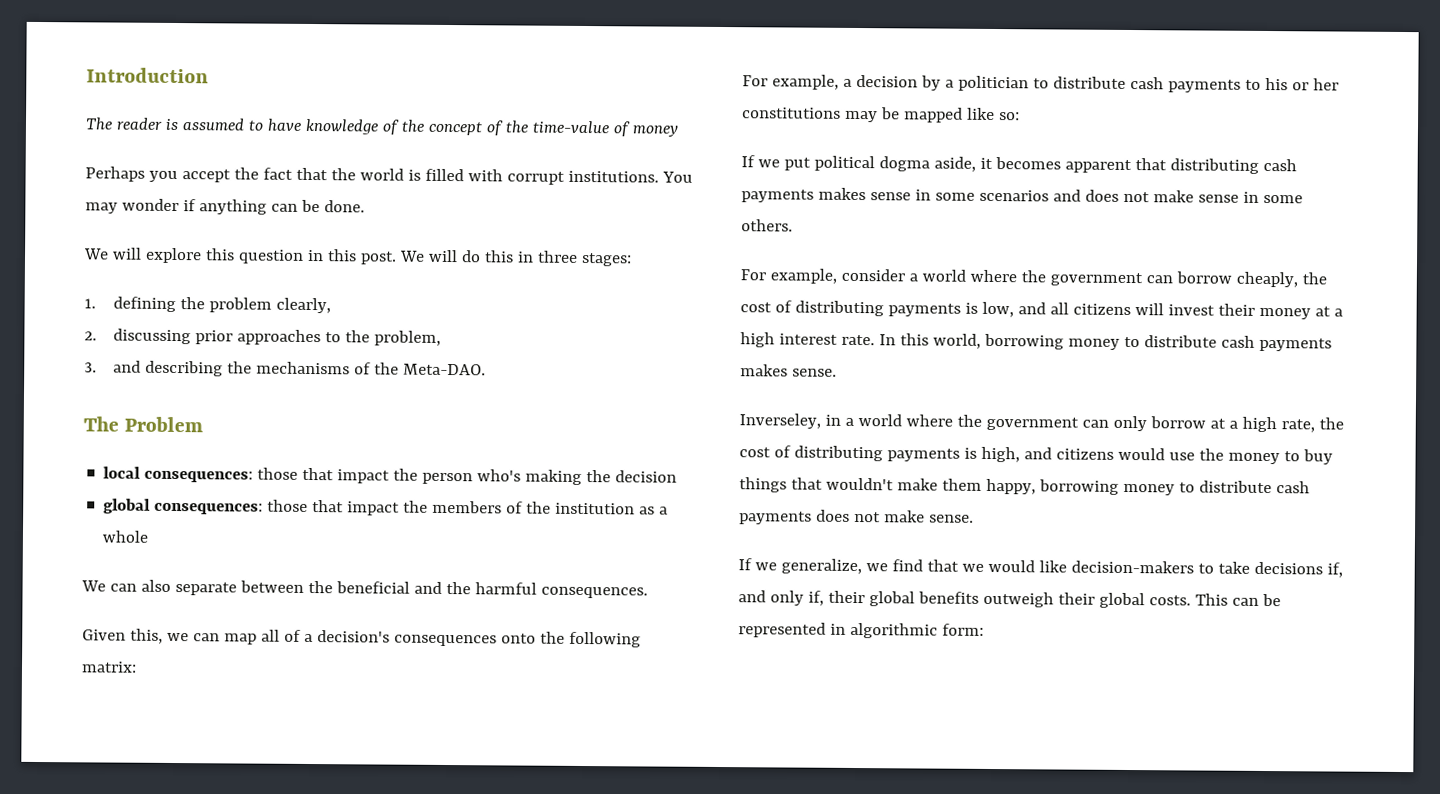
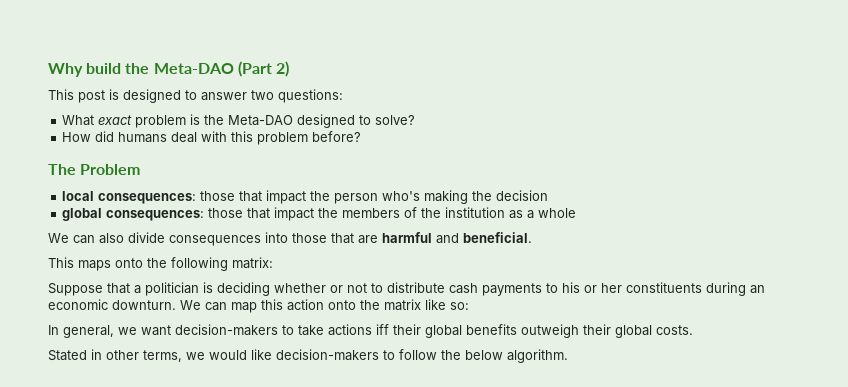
- Introduction
- The reader is assumed to have knowledge of the concept of the time-value of money
- Perhaps you accept the fact that the world is filled with corrupt institutions. You may wonder if anything can be done.
- We will explore this question in this post. We will do this in three stages:
- 1. defining the problem clearly,
- 2. discussing prior approaches to the problem,
- 3. and describing the mechanisms of the Meta-DAO.
+ Why build the Meta-DAO (Part 2)
+ This post is designed to answer two questions:
+ What exact problem is the Meta-DAO designed to solve?
+ How did humans deal with this problem before?
- We can also separate between the beneficial and the harmful consequences.
- Given this, we can map all of a decision's consequences onto the following matrix:
- For example, a decision by a politician to distribute cash payments to his or her constitutions may be mapped like so:
- If we put political dogma aside, it becomes apparent that distributing cash payments makes sense in some scenarios and does not make sense in some others.
- For example, consider a world where the government can borrow cheaply, the cost of distributing payments is low, and all citizens will invest their money at a high interest rate. In this world, borrowing money to distribute cash payments makes sense.
- Inverseley, in a world where the government can only borrow at a high rate, the cost of distributing payments is high, and citizens would use the money to buy things that wouldn't make them happy, borrowing money to distribute cash payments does not make sense.
- If we generalize, we find that we would like decision-makers to take decisions if, and only if, their global benefits outweigh their global costs. This can be represented in algorithmic form:
+ We can also divide consequences into those that are harmful and beneficial.
+ This maps onto the following matrix:
+ Suppose that a politician is deciding whether or not to distribute cash payments to his or her constituents during an economic downturn. We can map this action onto the matrix like so:
+ In general, we want decision-makers to take actions iff their global benefits outweigh their global costs.
+ Stated in other terms, we would like decision-makers to follow the below algorithm.

